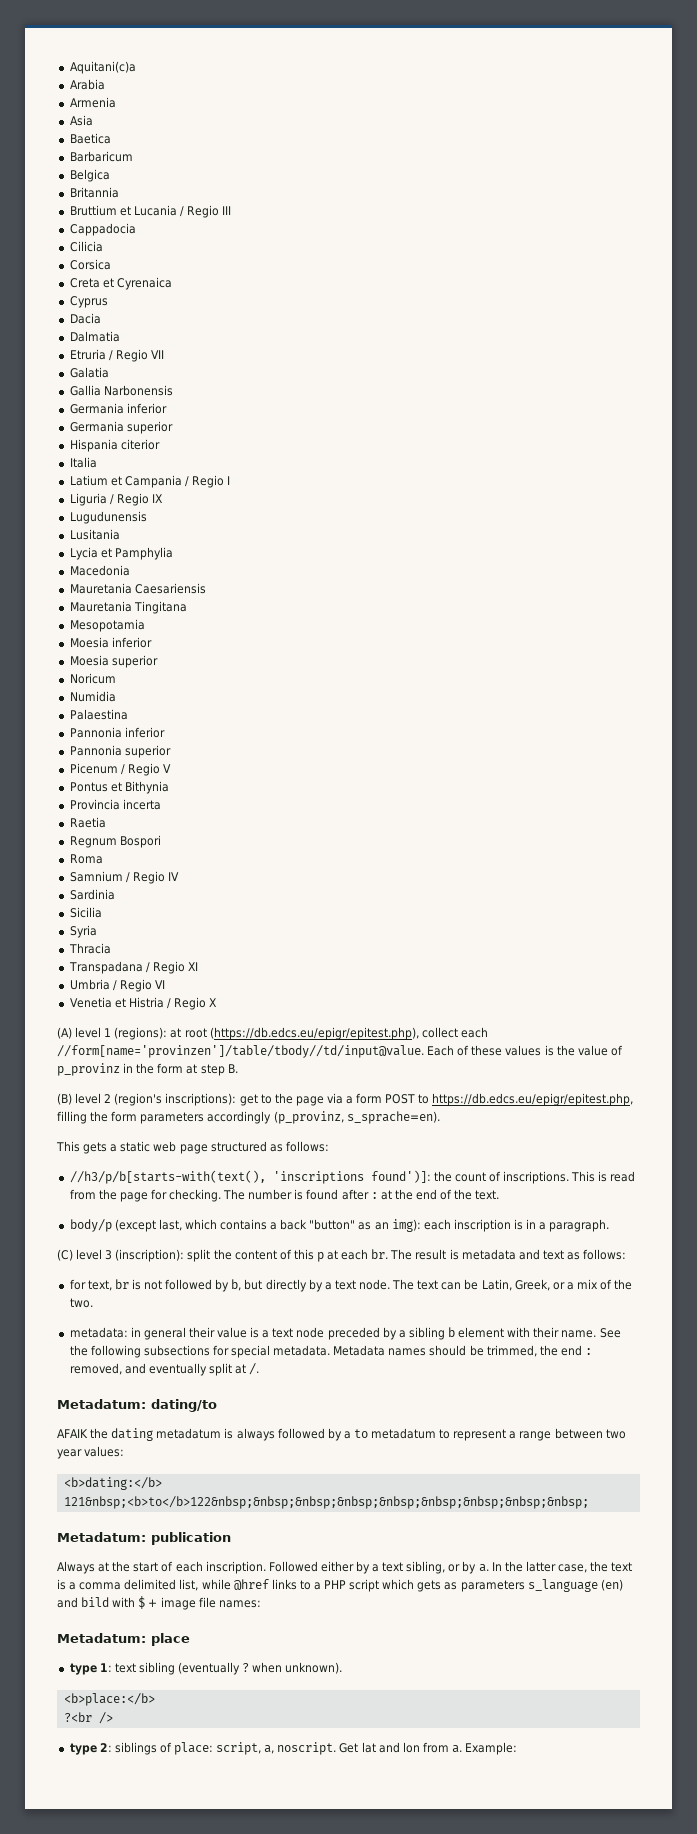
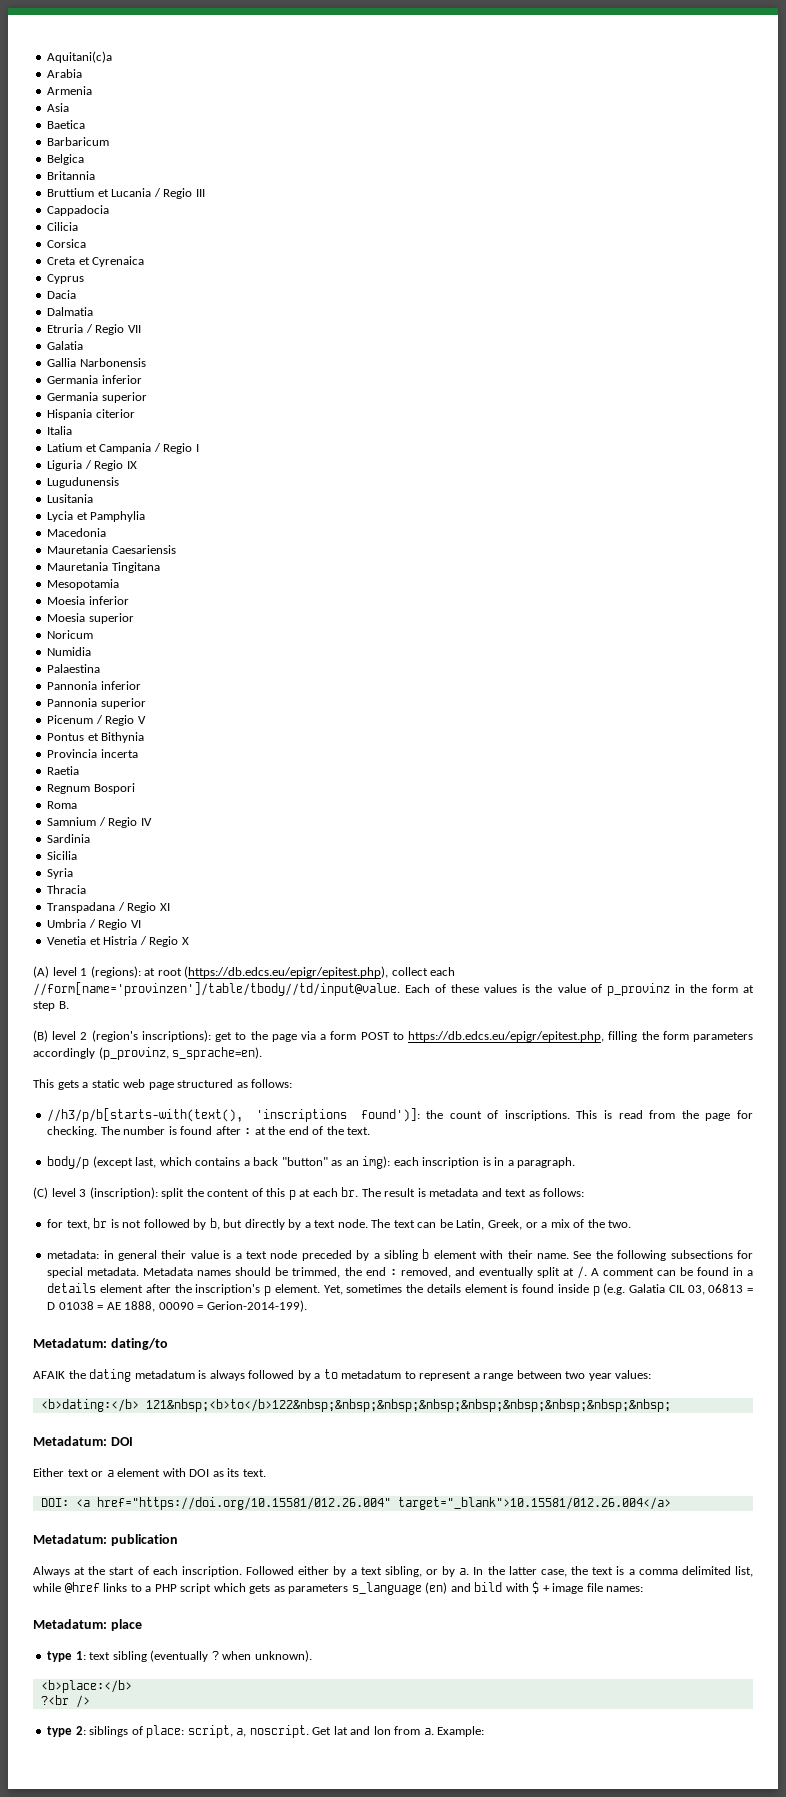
+ A comment can be found in a details element after the inscription's p element. Yet, sometimes the details element is found inside p (e.g. Galatia CIL 03, 06813 = D 01038 = AE 1888, 00090 = Gerion-2014-199).
+ Metadatum: DOI
+ Either text or a element with DOI as its text.
+ DOI: <a href="https://doi.org/10.15581/012.26.004" target="_blank">10.15581/012.26.004</a>

